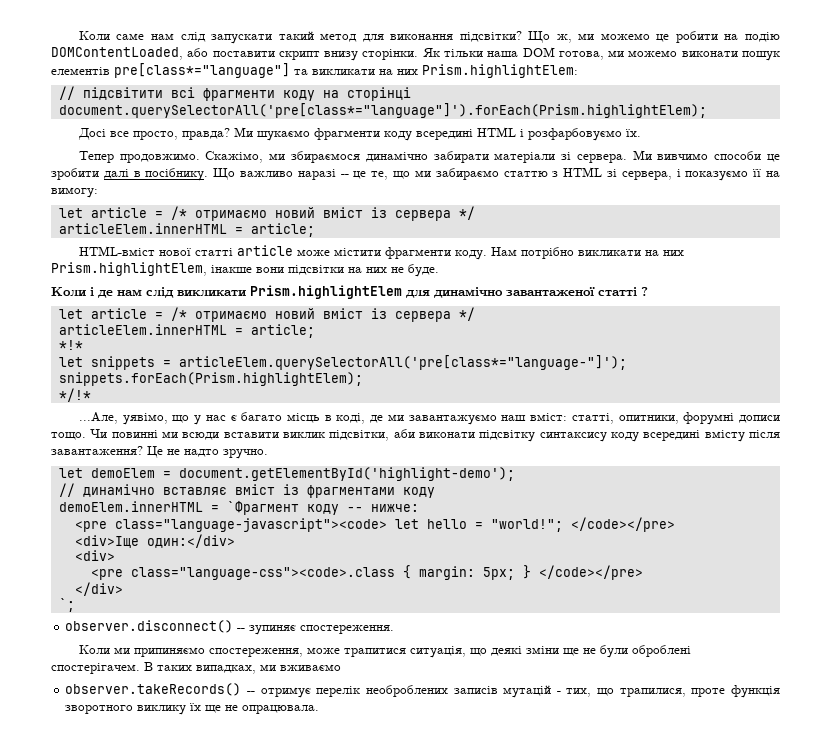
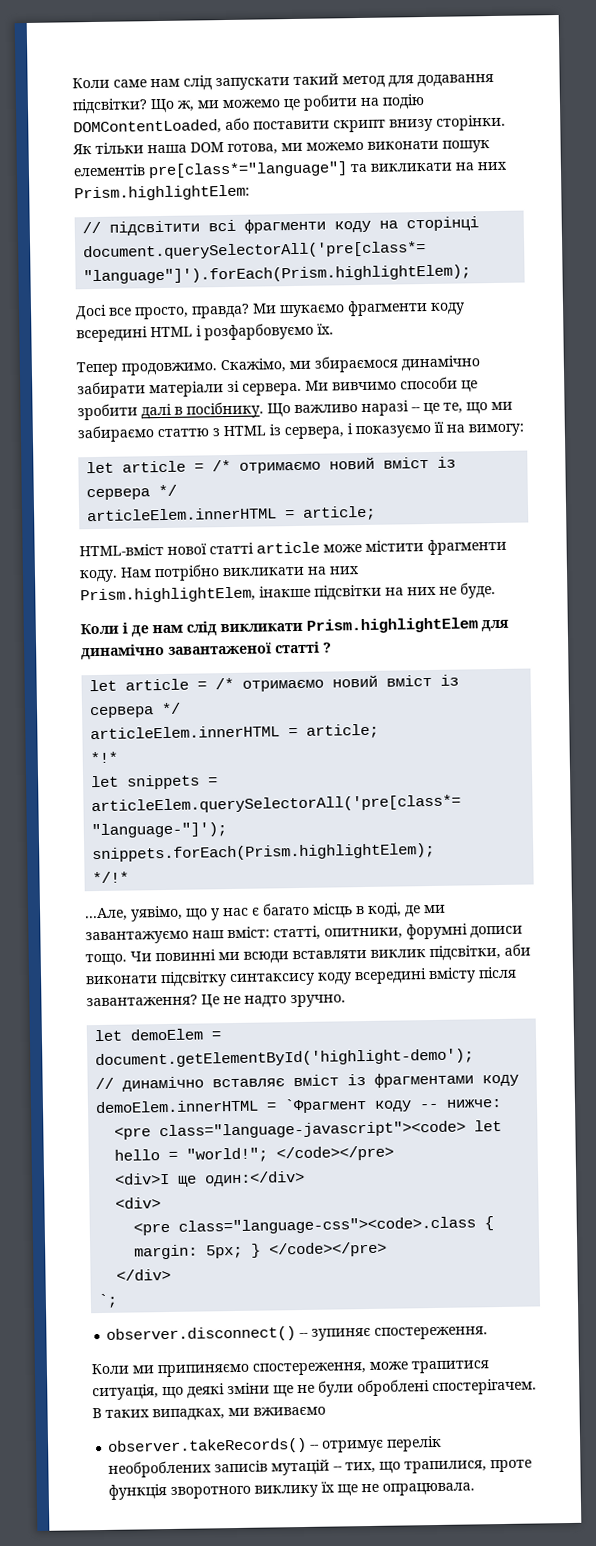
- Коли саме нам слід запускати такий метод для виконання підсвітки?
+ Коли саме нам слід запускати такий метод для додавання підсвітки?
- Що важливо наразі -- це те, що ми забираємо статтю з HTML зі сервера, і показуємо її на вимогу:
+ Що важливо наразі -- це те, що ми забираємо статтю з HTML із сервера, і показуємо її на вимогу:
- Нам потрібно викликати на них Prism.highlightElem, інакше вони підсвітки на них не буде.
+ Нам потрібно викликати на них Prism.highlightElem, інакше підсвітки на них не буде.
- Чи повинні ми всюди вставити виклик підсвітки, аби виконати підсвітку синтаксису коду всередині вмісту після завантаження?
+ Чи повинні ми всюди вставляти виклик підсвітки, аби виконати підсвітку синтаксису коду всередині вмісту після завантаження?
- <div>Іще один:</div>
+ <div>І ще один:</div>
- observer.takeRecords() -- отримує перелік необроблених записів мутацій - тих, що трапилися, проте функція зворотного виклику їх ще не опрацювала.
+ observer.takeRecords() -- отримує перелік необроблених записів мутацій -- тих, що трапилися, проте функція зворотного виклику їх ще не опрацювала.

